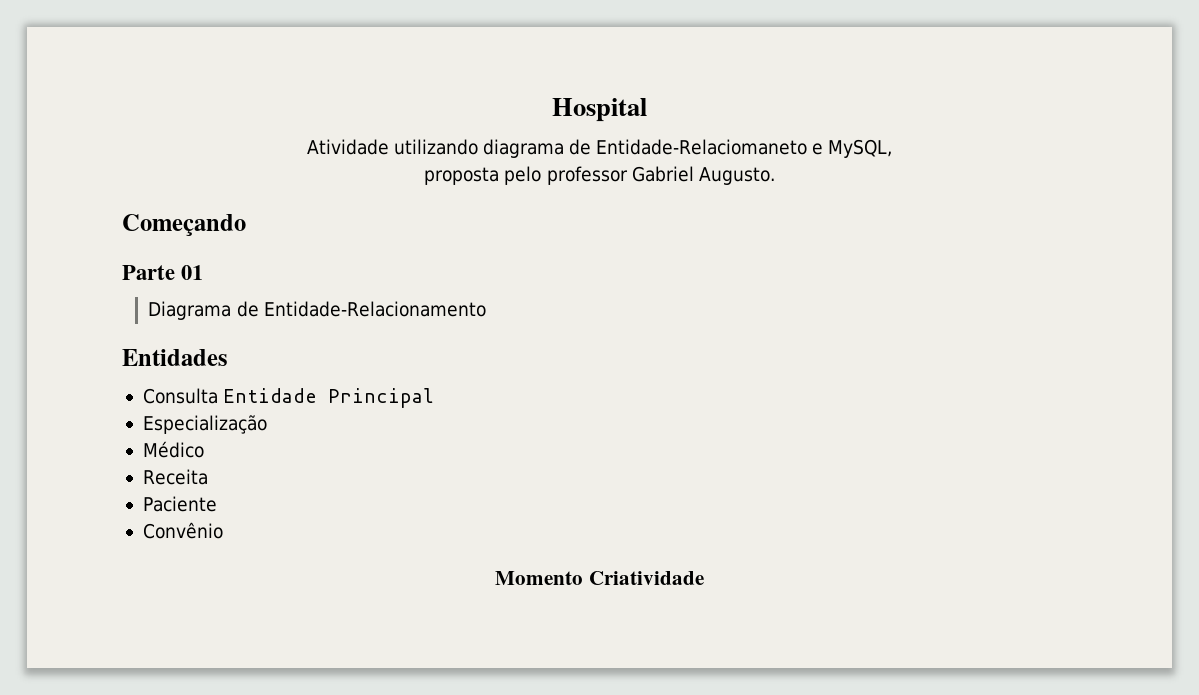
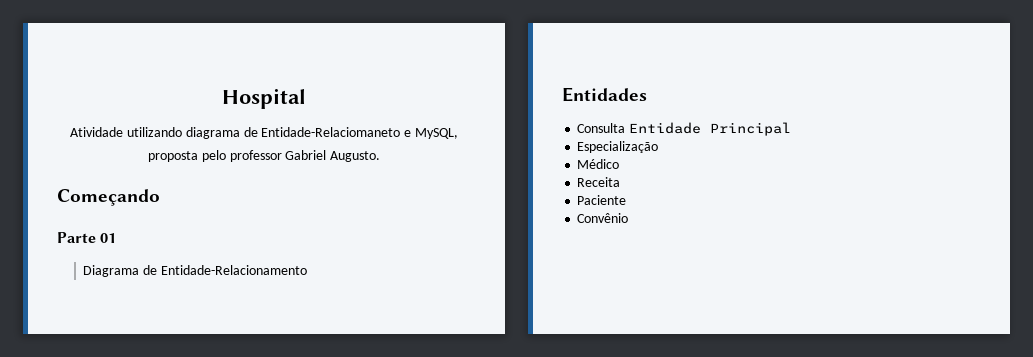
- Momento Criatividade

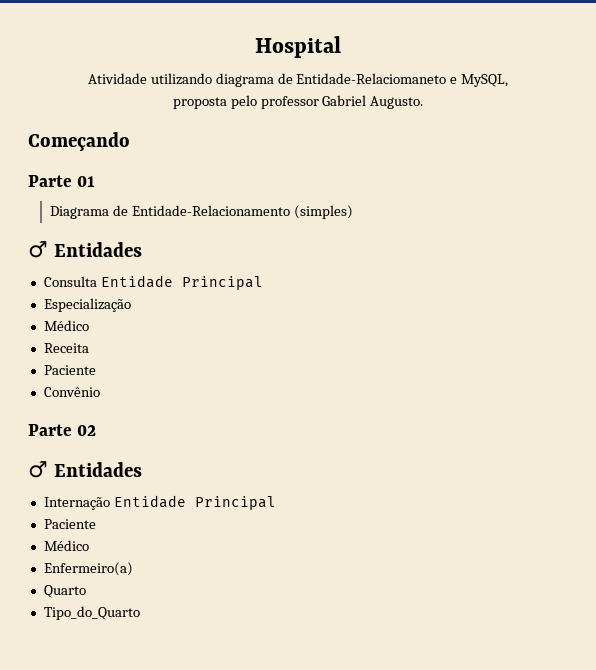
- Diagrama de Entidade-Relacionamento
- Entidades
+ Diagrama de Entidade-Relacionamento (simples)
+ ♂ Entidades
+ Parte 02
+ ♂ Entidades
+ Internação Entidade Principal
+ Paciente
+ Médico
+ Enfermeiro(a)
+ Quarto
+ Tipo_do_Quarto

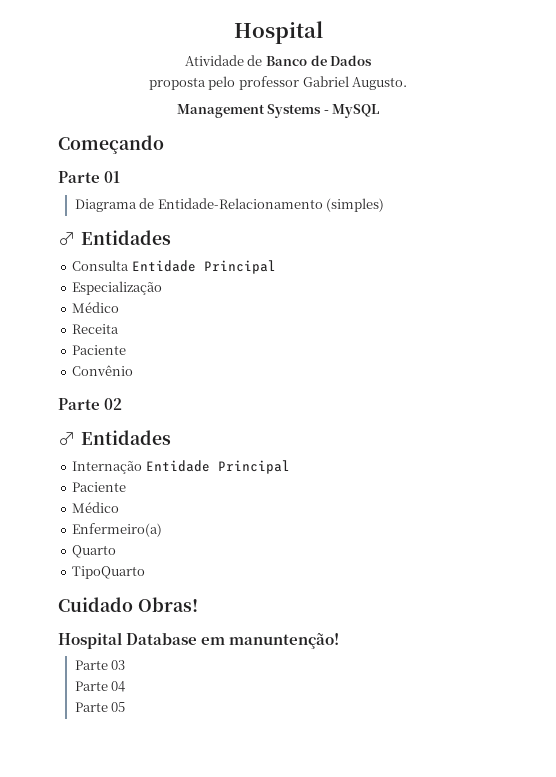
- Atividade utilizando diagrama de Entidade-Relaciomaneto e MySQL,
+ Atividade de Banco de Dados
+ Management Systems - MySQL
- Tipo_do_Quarto
+ TipoQuarto
+ Cuidado Obras!
+ Hospital Database em manuntenção!
+ Parte 03
+ Parte 04
+ Parte 05

